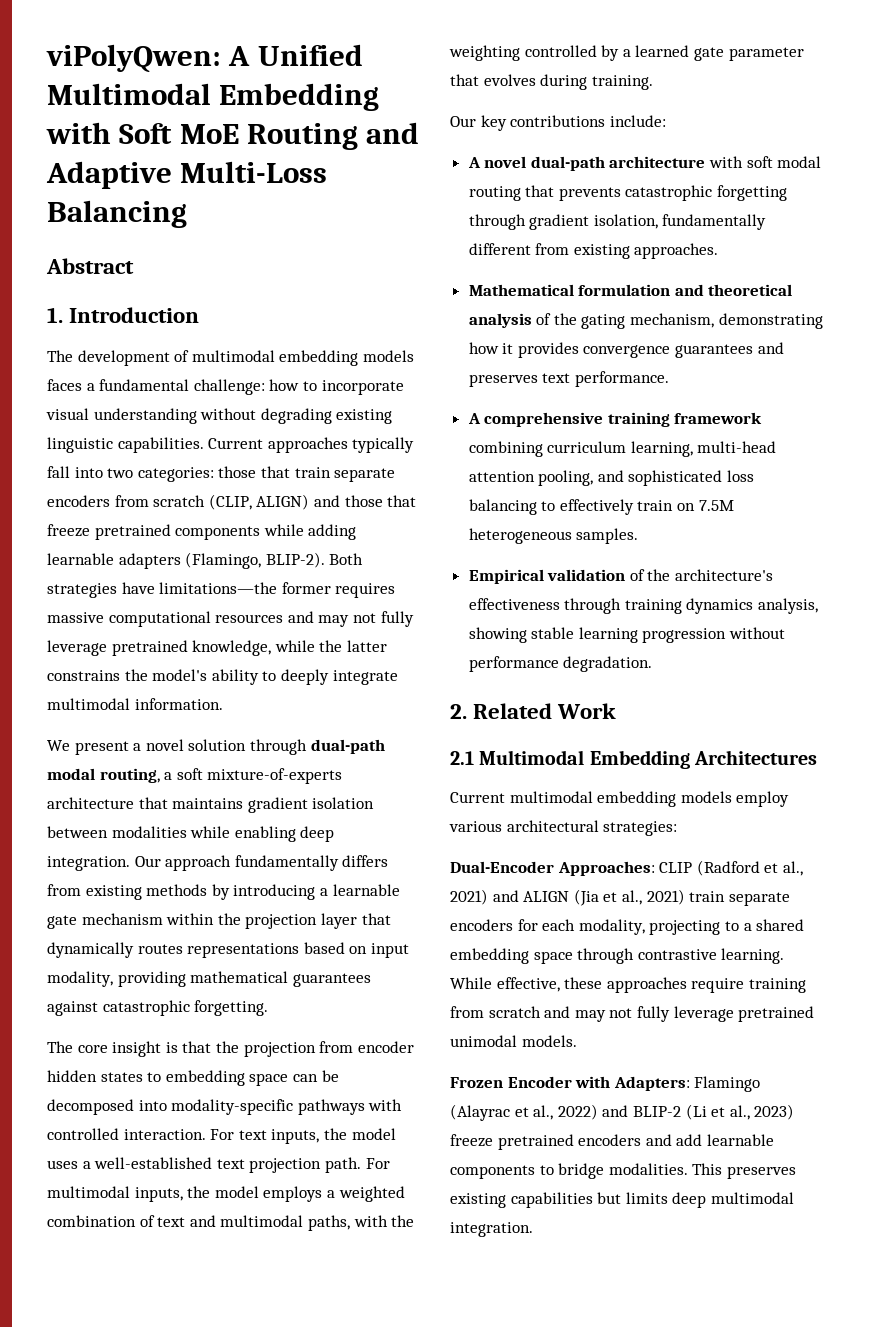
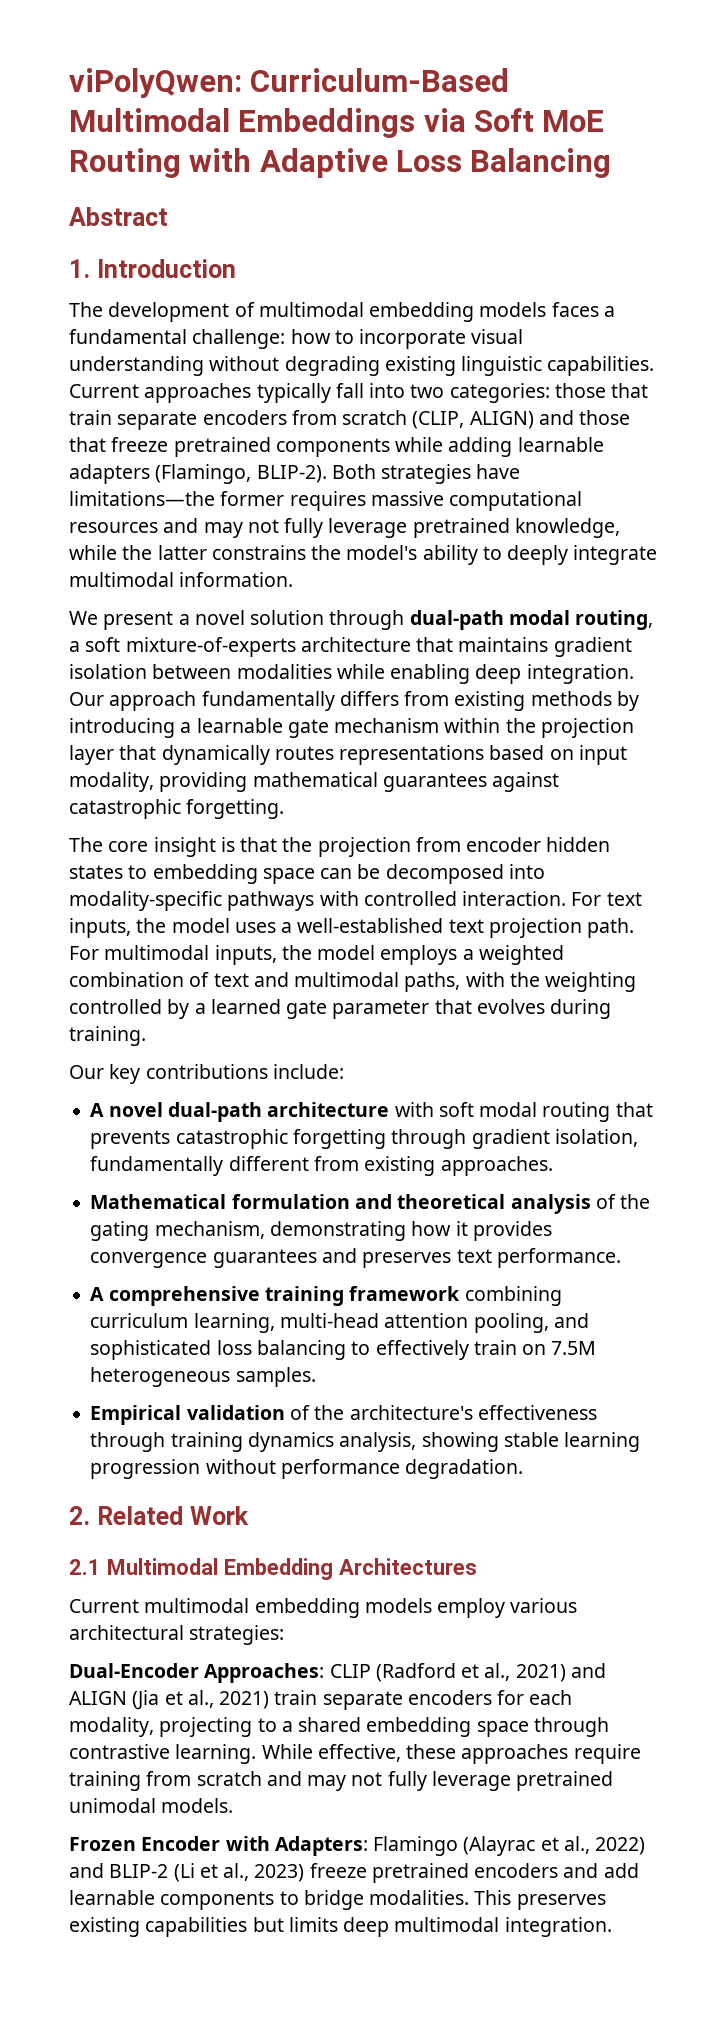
- viPolyQwen: A Unified Multimodal Embedding with Soft MoE Routing and Adaptive Multi-Loss Balancing
+ viPolyQwen: Curriculum-Based Multimodal Embeddings via Soft MoE Routing with Adaptive Loss Balancing

